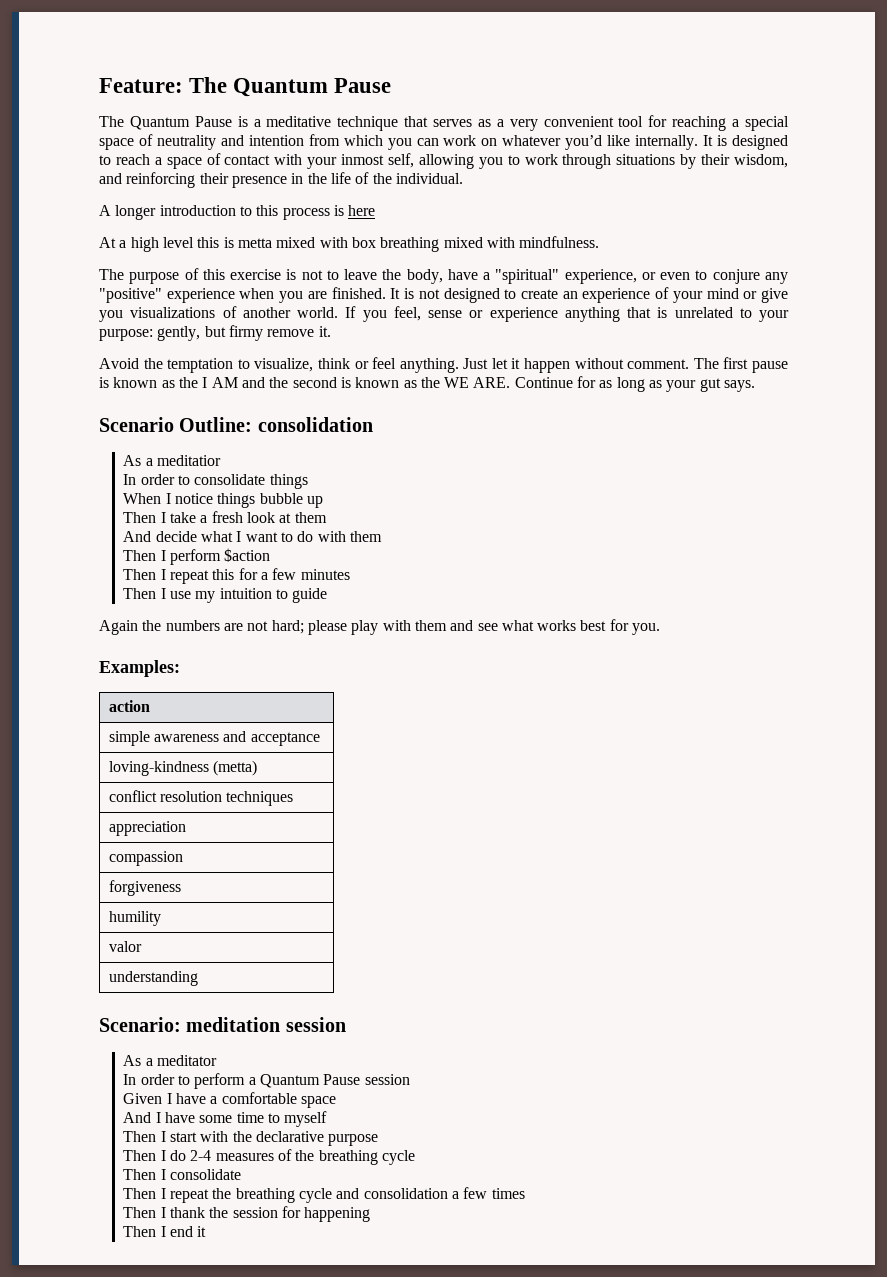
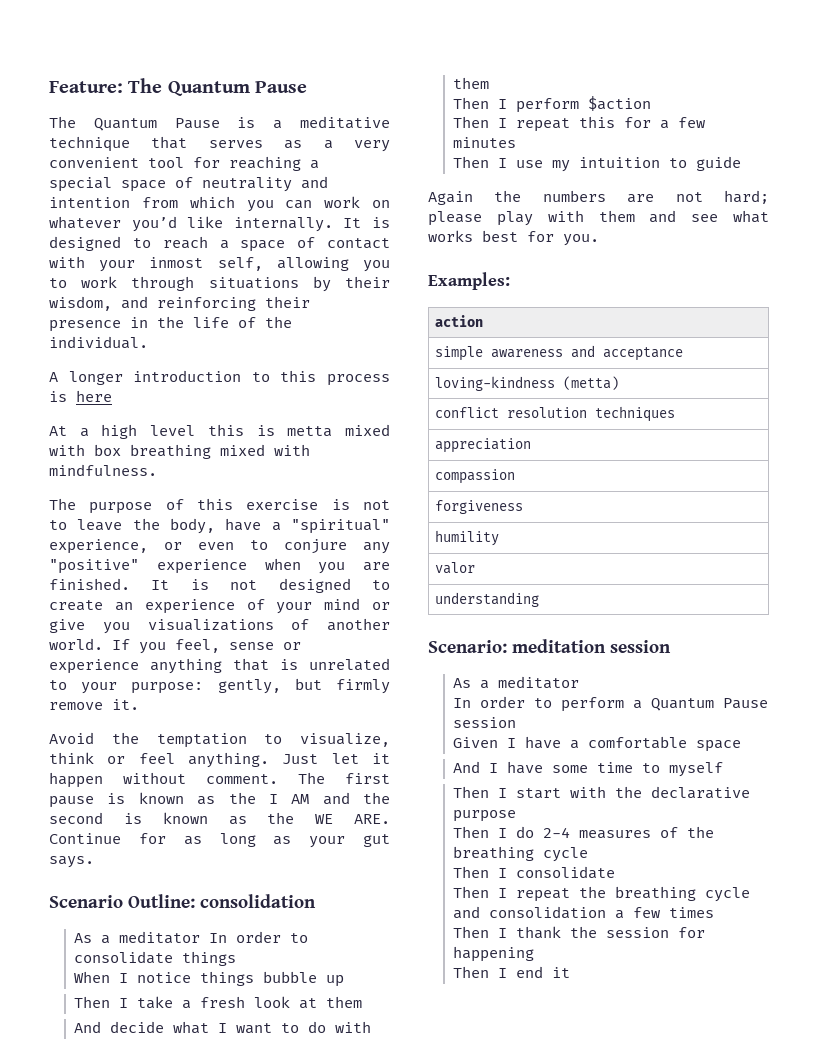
- If you feel, sense or experience anything that is unrelated to your purpose: gently, but firmy remove it.
+ If you feel, sense or experience anything that is unrelated to your purpose: gently, but firmly remove it.
- As a meditatior
- In order to consolidate things
+ As a meditator In order to consolidate things

